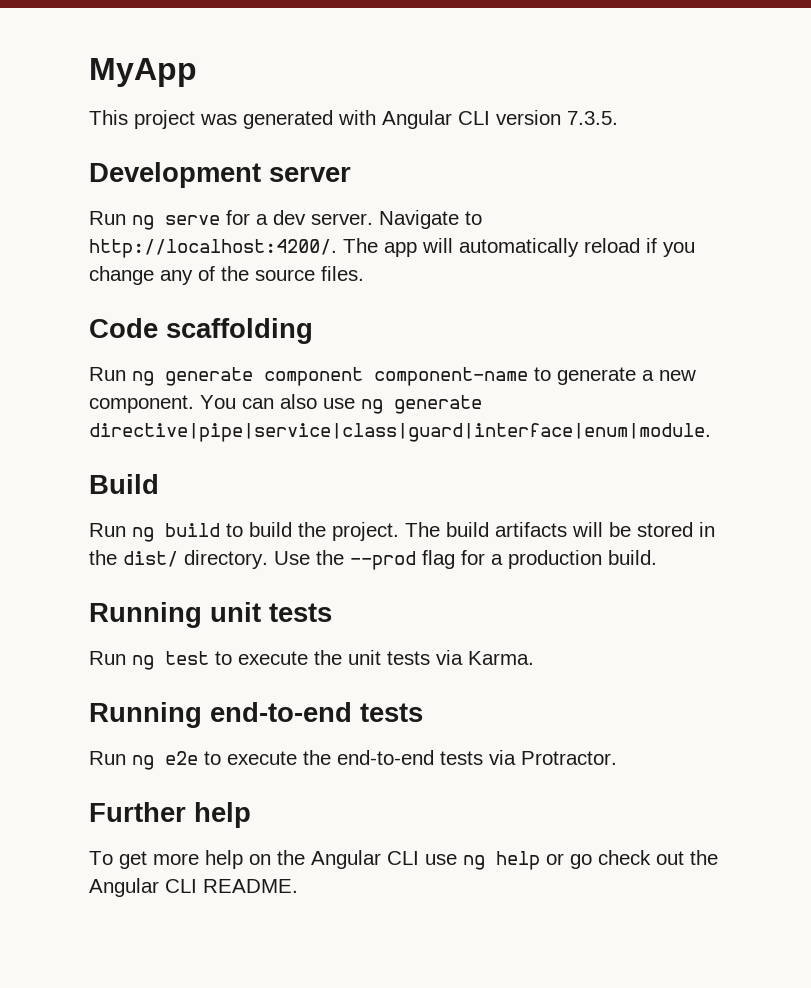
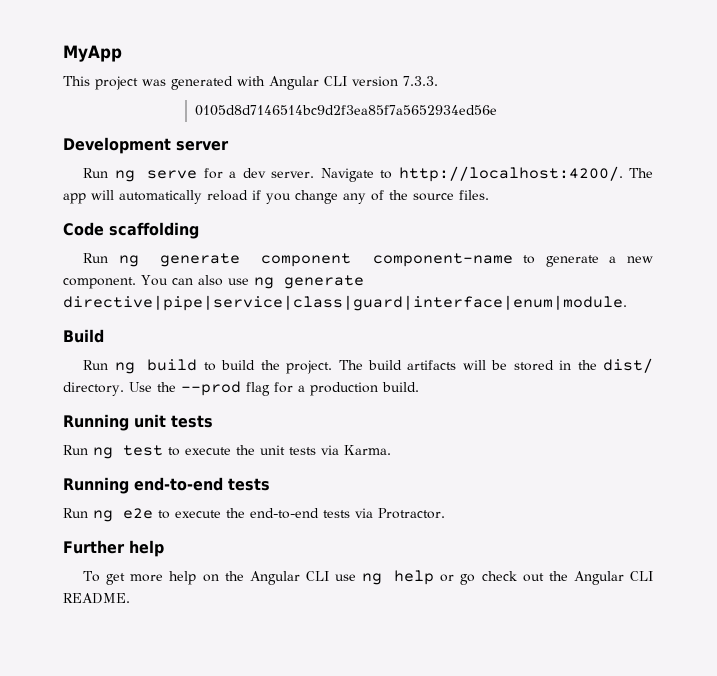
- This project was generated with Angular CLI version 7.3.5.
+ This project was generated with Angular CLI version 7.3.3.
+ 0105d8d7146514bc9d2f3ea85f7a5652934ed56e

